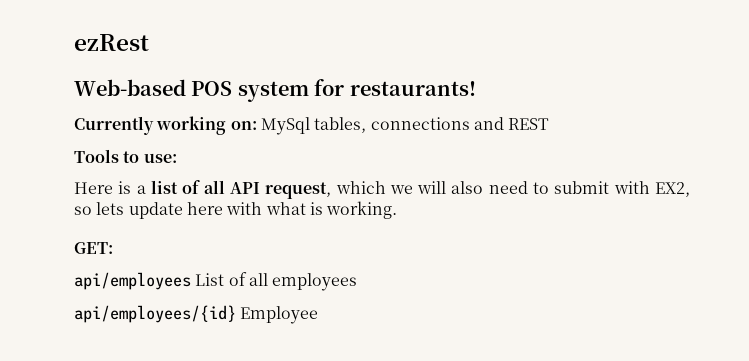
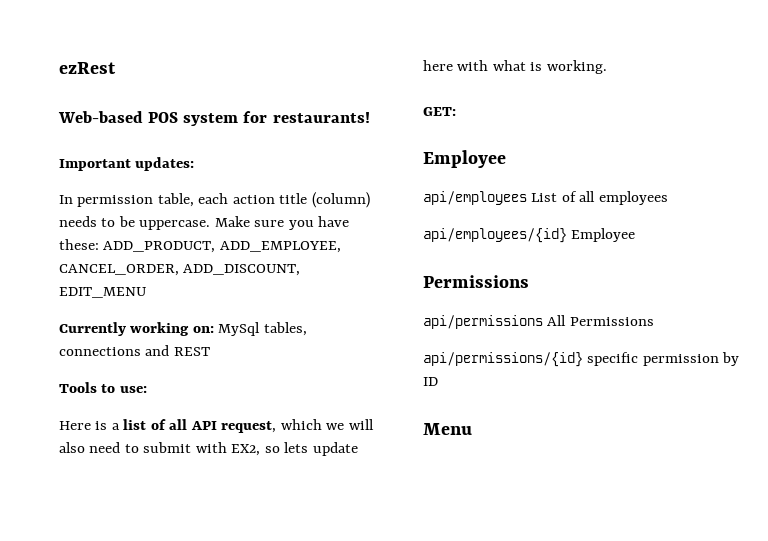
+ Important updates:
+ In permission table, each action title (column) needs to be uppercase. Make sure you have these: ADD_PRODUCT, ADD_EMPLOYEE, CANCEL_ORDER, ADD_DISCOUNT, EDIT_MENU
  GET:
+ Employee
  api/employees/{id} Employee
+ Permissions
+ api/permissions All Permissions
+ api/permissions/{id} specific permission by ID
+ Menu

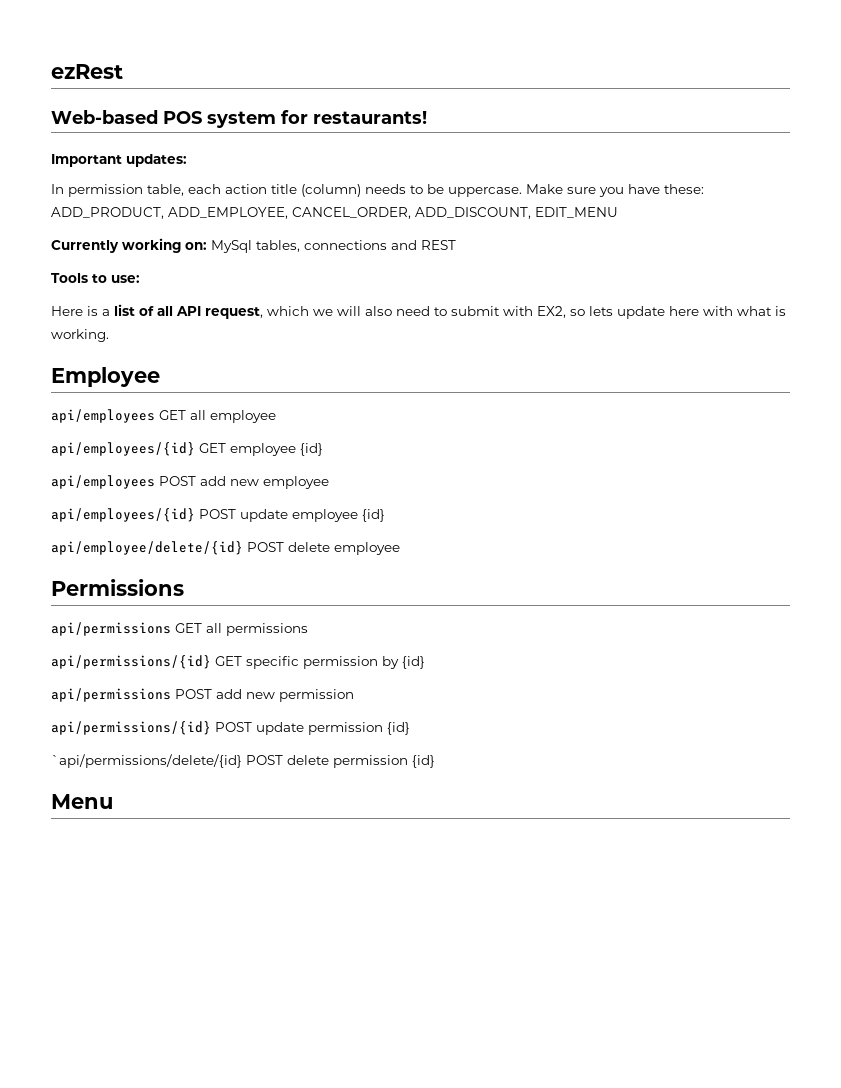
- GET:
- api/employees List of all employees
- api/employees/{id} Employee
+ api/employees GET all employee
+ api/employees/{id} GET employee {id}
+ api/employees POST add new employee
+ api/employees/{id} POST update employee {id}
+ api/employee/delete/{id} POST delete employee
- api/permissions All Permissions
- api/permissions/{id} specific permission by ID
+ api/permissions GET all permissions
+ api/permissions/{id} GET specific permission by {id}
+ api/permissions POST add new permission
+ api/permissions/{id} POST update permission {id}
+ `api/permissions/delete/{id} POST delete permission {id}

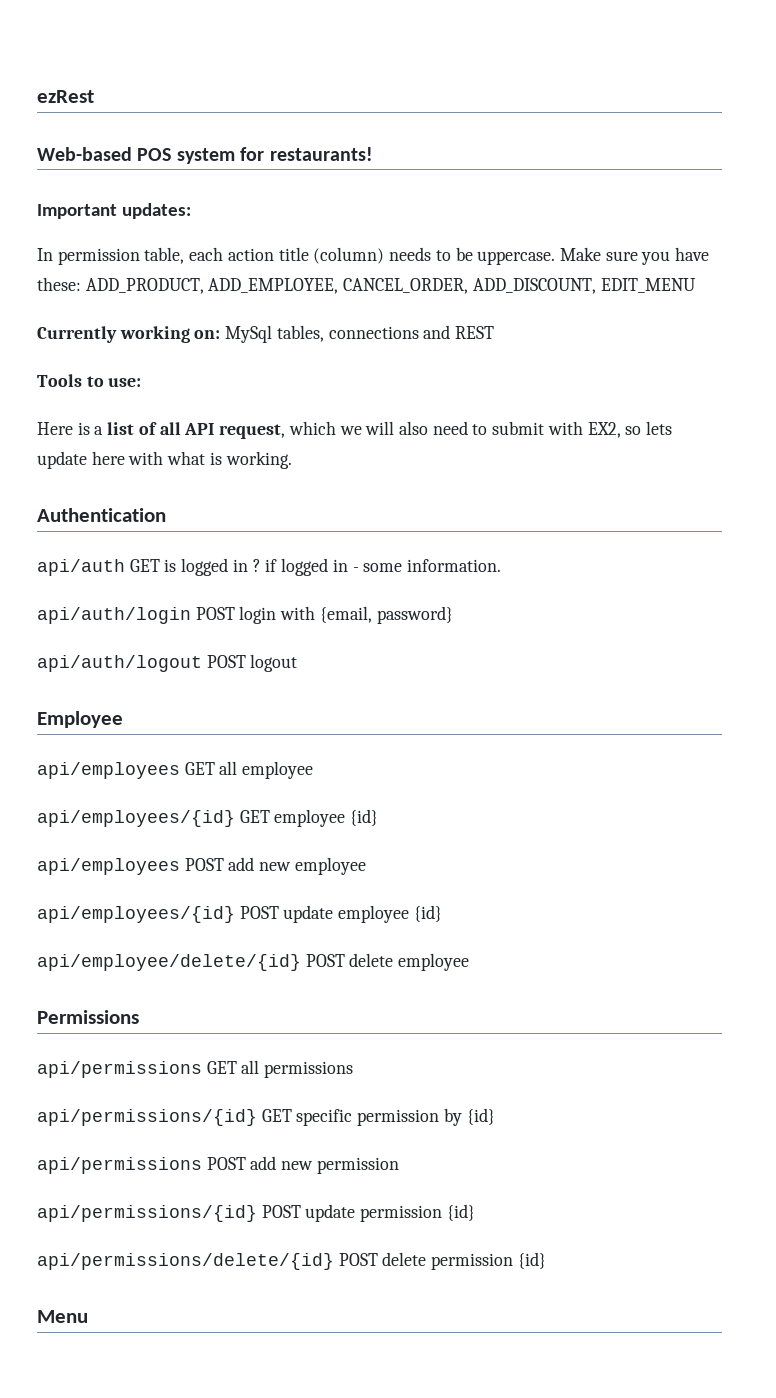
+ Authentication
+ api/auth GET is logged in ? if logged in - some information.
+ api/auth/login POST login with {email, password}
+ api/auth/logout POST logout
- `api/permissions/delete/{id} POST delete permission {id}
+ api/permissions/delete/{id} POST delete permission {id}

